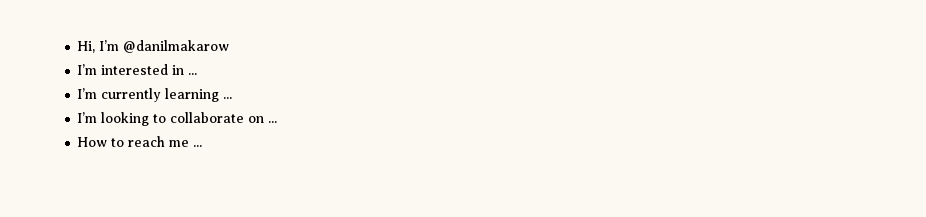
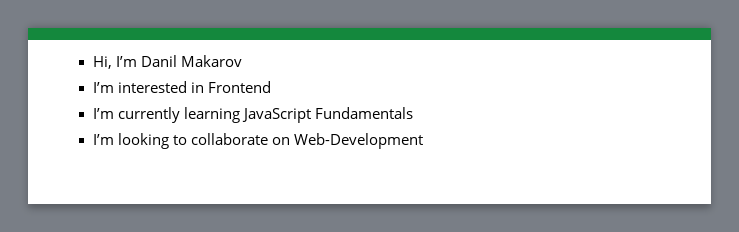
- Hi, I’m @danilmakarow
+ Hi, I’m Danil Makarov
- I’m interested in ...
+ I’m interested in Frontend
- I’m currently learning ...
+ I’m currently learning JavaScript Fundamentals
- I’m looking to collaborate on ...
- How to reach me ...
+ I’m looking to collaborate on Web-Development

